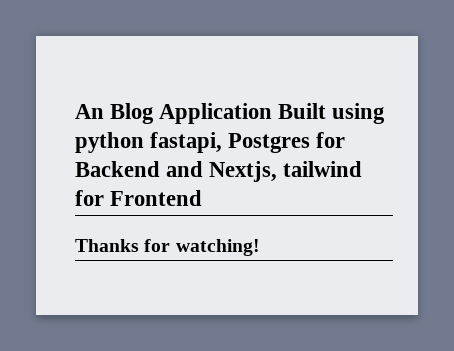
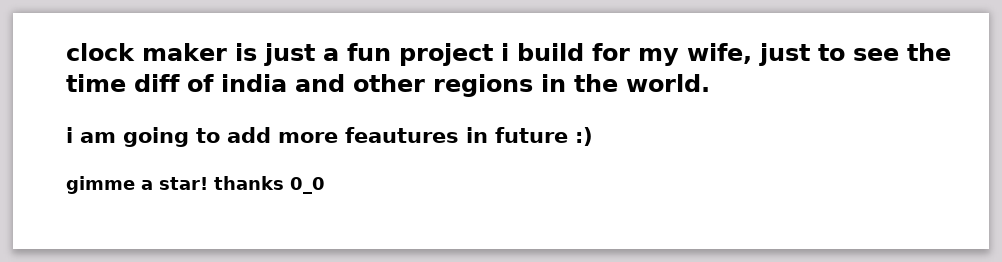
- An Blog Application Built using python fastapi, Postgres for Backend and Nextjs, tailwind for Frontend
- Thanks for watching!
+ clock maker is just a fun project i build for my wife, just to see the time diff of india and other regions in the world.
+ i am going to add more feautures in future :)
+ gimme a star! thanks 0_0

